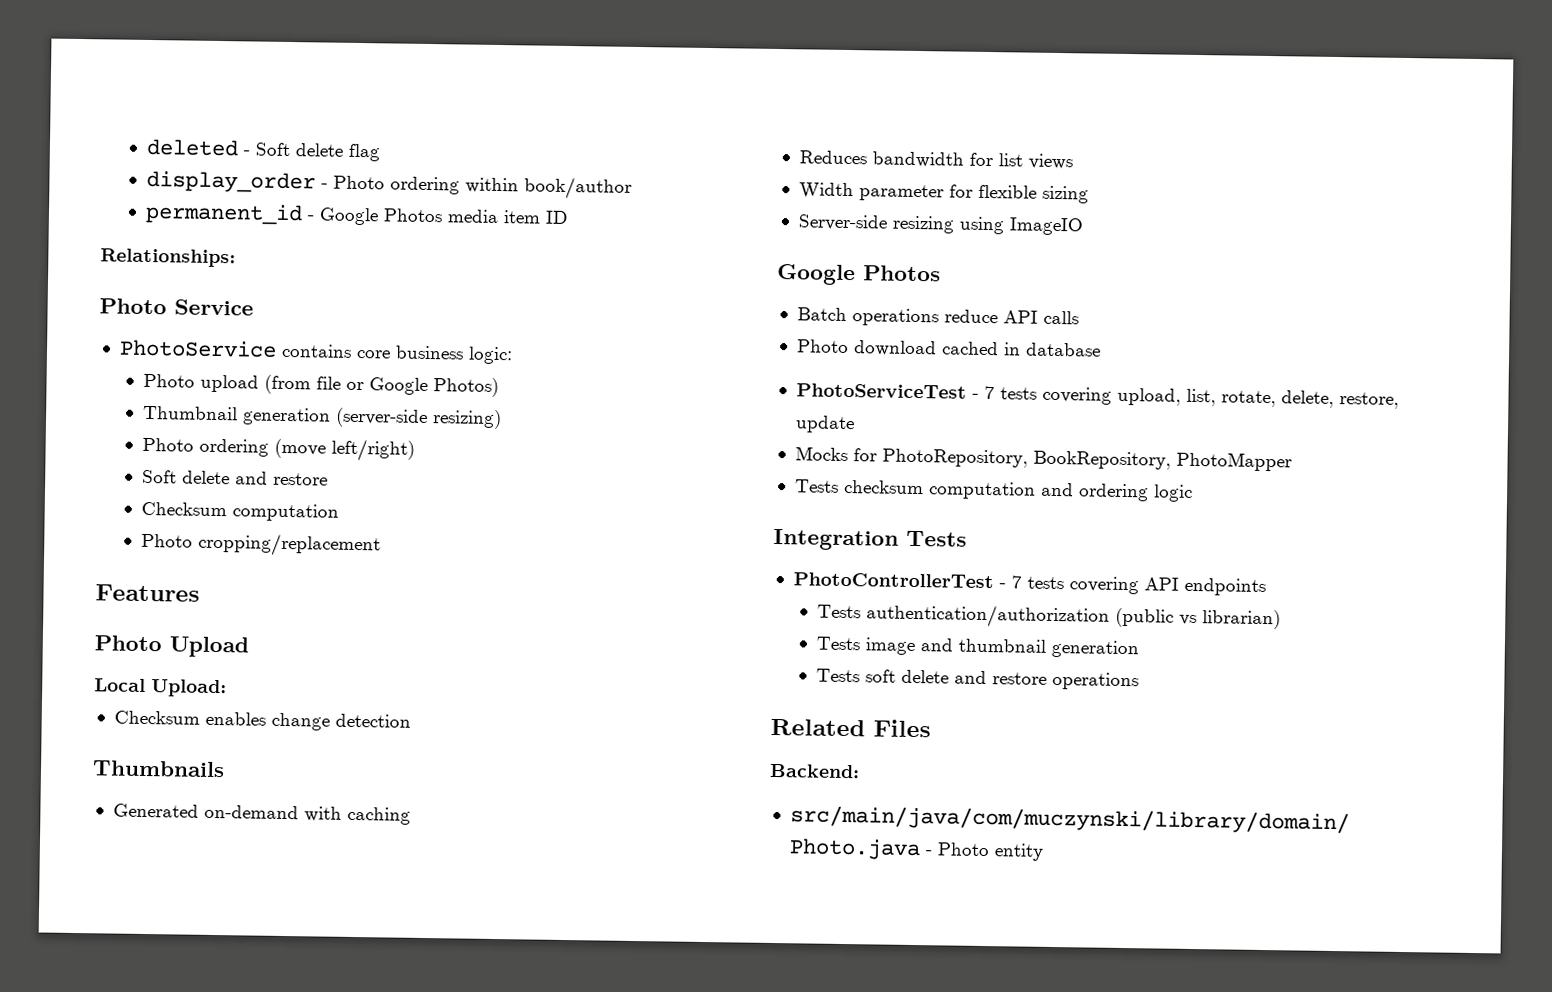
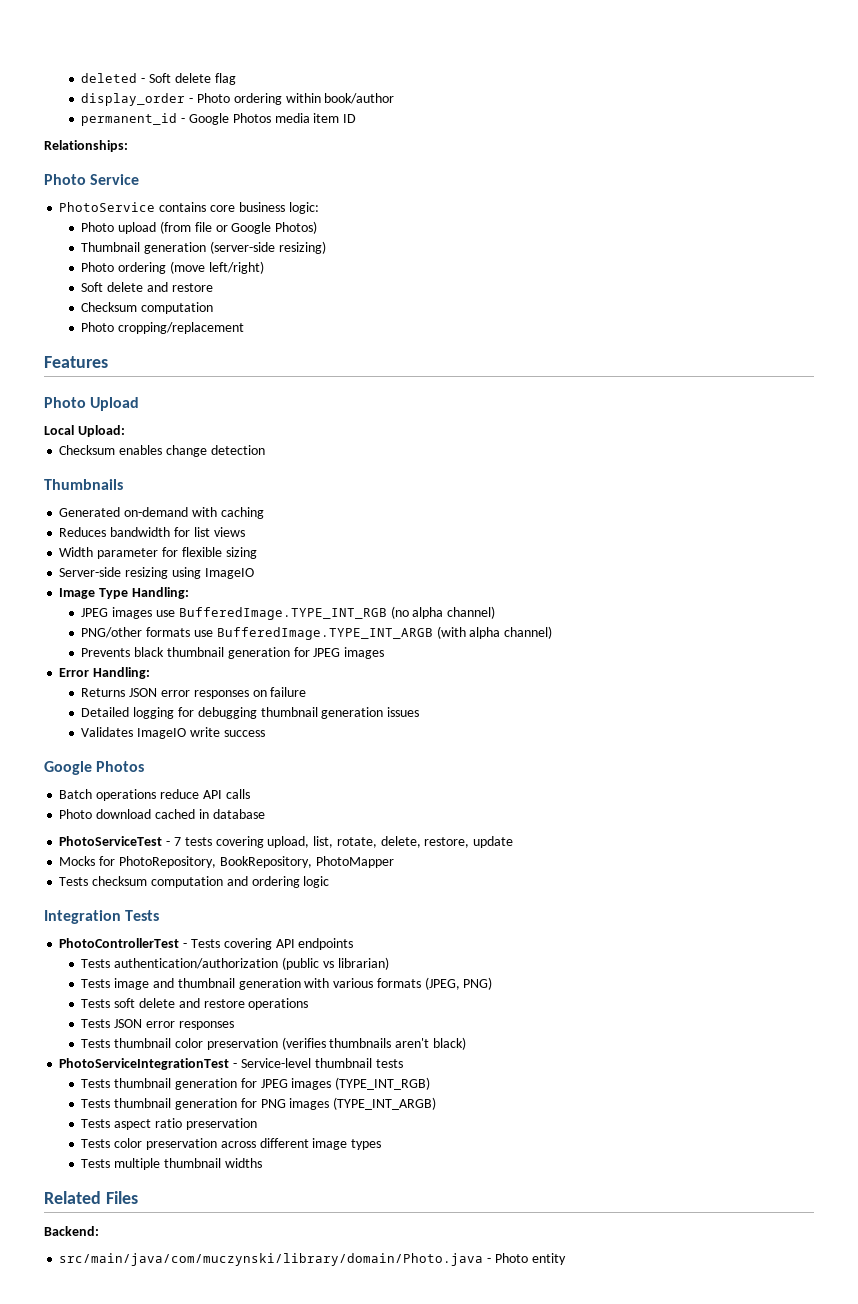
+ Image Type Handling:
+ JPEG images use BufferedImage.TYPE_INT_RGB (no alpha channel)
+ PNG/other formats use BufferedImage.TYPE_INT_ARGB (with alpha channel)
+ Prevents black thumbnail generation for JPEG images
+ Error Handling:
+ Returns JSON error responses on failure
+ Detailed logging for debugging thumbnail generation issues
+ Validates ImageIO write success
- PhotoControllerTest - 7 tests covering API endpoints
+ PhotoControllerTest - Tests covering API endpoints
- Tests image and thumbnail generation
+ Tests image and thumbnail generation with various formats (JPEG, PNG)
+ Tests JSON error responses
+ Tests thumbnail color preservation (verifies thumbnails aren't black)
+ PhotoServiceIntegrationTest - Service-level thumbnail tests
+ Tests thumbnail generation for JPEG images (TYPE_INT_RGB)
+ Tests thumbnail generation for PNG images (TYPE_INT_ARGB)
+ Tests aspect ratio preservation
+ Tests color preservation across different image types
+ Tests multiple thumbnail widths

